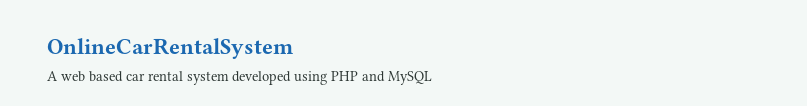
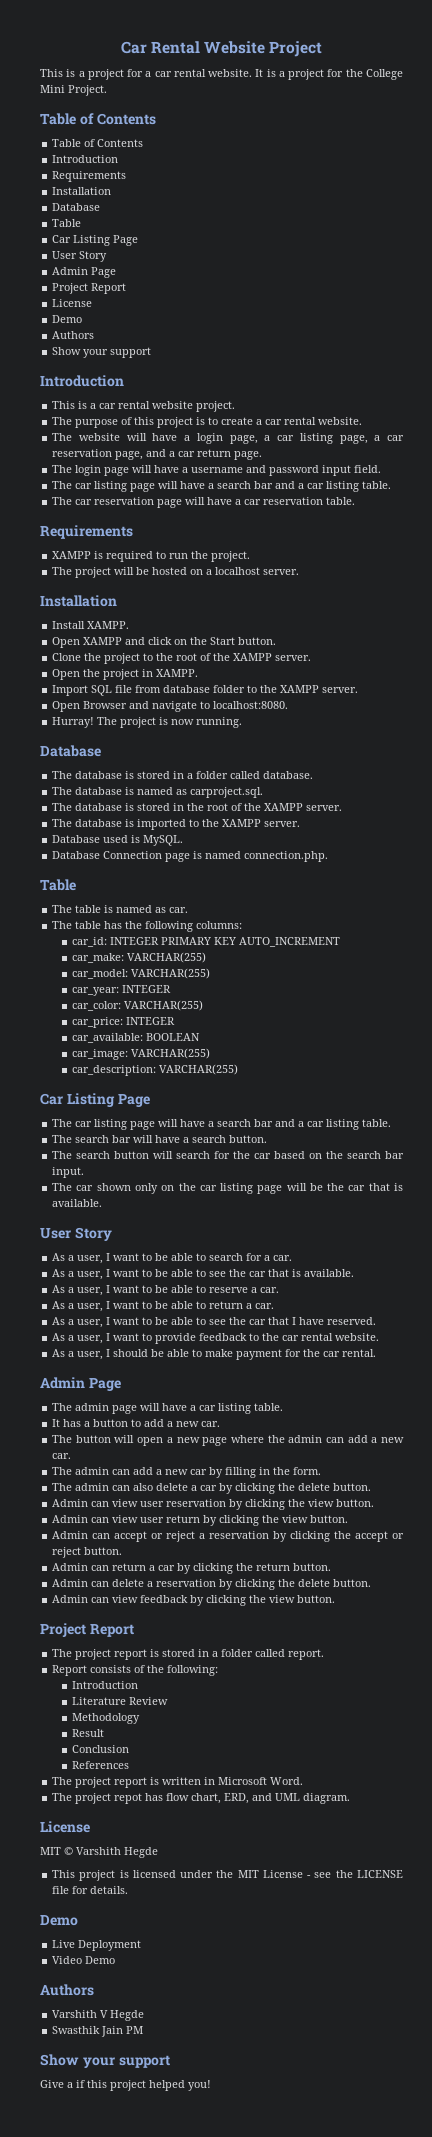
- OnlineCarRentalSystem
- A web based car rental system developed using PHP and MySQL
+ Car Rental Website Project
+ This is a project for a car rental website. It is a project for the College Mini Project.
+ Table of Contents
+ Table of Contents
+ Introduction
+ Requirements
+ Installation
+ Database
+ Table
+ Car Listing Page
+ User Story
+ Admin Page
+ Project Report
+ License
+ Demo
+ Authors
+ Show your support
+ Introduction
+ This is a car rental website project.
+ The purpose of this project is to create a car rental website.
+ The website will have a login page, a car listing page, a car reservation page, and a car return page.
+ The login page will have a username and password input field.
+ The car listing page will have a search bar and a car listing table.
+ The car reservation page will have a car reservation table.
+ Requirements
+ XAMPP is required to run the project.
+ The project will be hosted on a localhost server.
+ Installation
+ Install XAMPP.
+ Open XAMPP and click on the Start button.
+ Clone the project to the root of the XAMPP server.
+ Open the project in XAMPP.
+ Import SQL file from database folder to the XAMPP server.
+ Open Browser and navigate to localhost:8080.
+ Hurray! The project is now running.
+ Database
+ The database is stored in a folder called database.
+ The database is named as carproject.sql.
+ The database is stored in the root of the XAMPP server.
+ The database is imported to the XAMPP server.
+ Database used is MySQL.
+ Database Connection page is named connection.php.
+ Table
+ The table is named as car.
+ The table has the following columns:
+ car_id: INTEGER PRIMARY KEY AUTO_INCREMENT
+ car_make: VARCHAR(255)
+ car_model: VARCHAR(255)
+ car_year: INTEGER
+ car_color: VARCHAR(255)
+ car_price: INTEGER
+ car_available: BOOLEAN
+ car_image: VARCHAR(255)
+ car_description: VARCHAR(255)
+ Car Listing Page
+ The car listing page will have a search bar and a car listing table.
+ The search bar will have a search button.
+ The search button will search for the car based on the search bar input.
+ The car shown only on the car listing page will be the car that is available.
+ User Story
+ As a user, I want to be able to search for a car.
+ As a user, I want to be able to see the car that is available.
+ As a user, I want to be able to reserve a car.
+ As a user, I want to be able to return a car.
+ As a user, I want to be able to see the car that I have reserved.
+ As a user, I want to provide feedback to the car rental website.
+ As a user, I should be able to make payment for the car rental.
+ Admin Page
+ The admin page will have a car listing table.
+ It has a button to add a new car.
+ The button will open a new page where the admin can add a new car.
+ The admin can add a new car by filling in the form.
+ The admin can also delete a car by clicking the delete button.
+ Admin can view user reservation by clicking the view button.
+ Admin can view user return by clicking the view button.
+ Admin can accept or reject a reservation by clicking the accept or reject button.
+ Admin can return a car by clicking the return button.
+ Admin can delete a reservation by clicking the delete button.
+ Admin can view feedback by clicking the view button.
+ Project Report
+ The project report is stored in a folder called report.
+ Report consists of the following:
+ Introduction
+ Literature Review
+ Methodology
+ Result
+ Conclusion
+ References
+ The project report is written in Microsoft Word.
+ The project repot has flow chart, ERD, and UML diagram.
+ License
+ MIT © Varshith Hegde
+ This project is licensed under the MIT License - see the LICENSE file for details.
+ Demo
+ Live Deployment
+ Video Demo
+ Authors
+ Varshith V Hegde
+ Swasthik Jain PM
+ Show your support
+ Give a if this project helped you!

